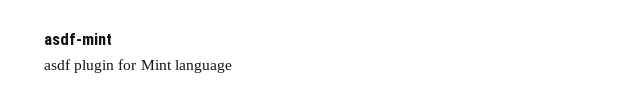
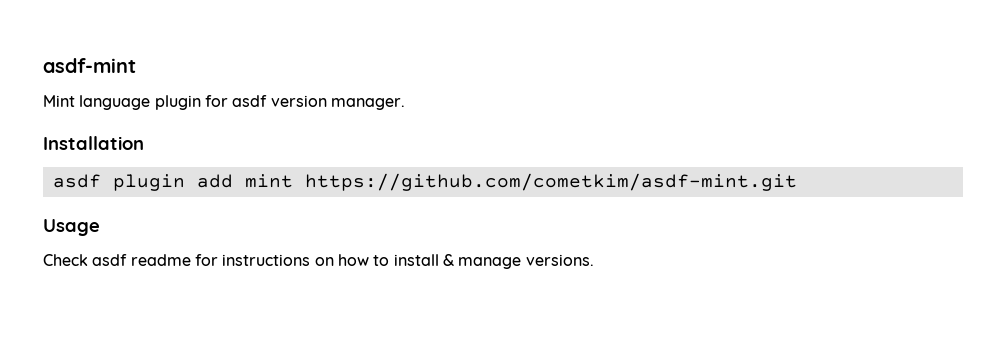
- asdf plugin for Mint language
+ Mint language plugin for asdf version manager.
+ Installation
+ asdf plugin add mint https://github.com/cometkim/asdf-mint.git
+ Usage
+ Check asdf readme for instructions on how to install & manage versions.

